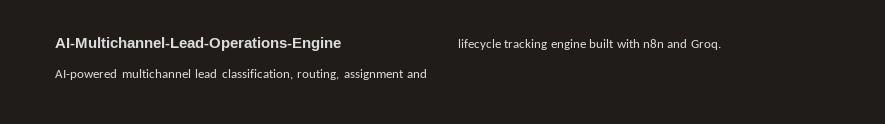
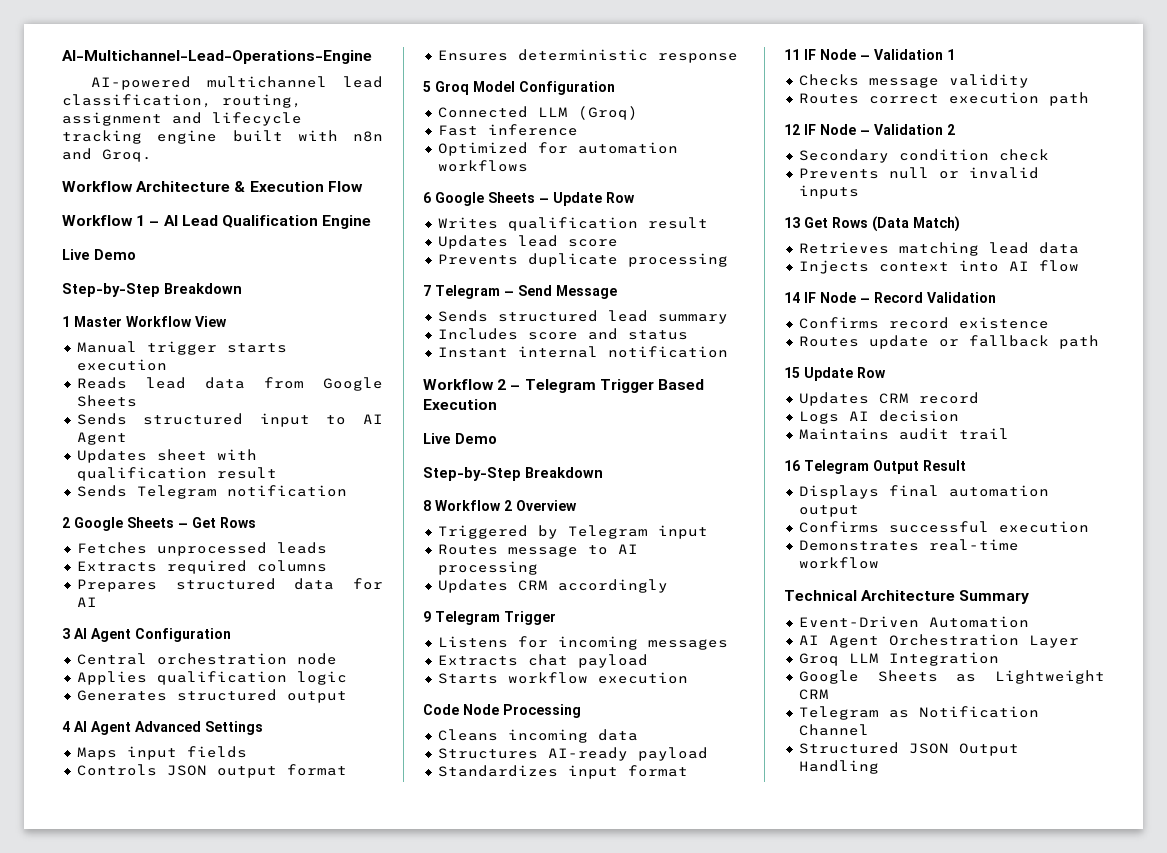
+ Workflow Architecture & Execution Flow
+ Workflow 1 – AI Lead Qualification Engine
+ Live Demo
+ Step-by-Step Breakdown
+ 1 Master Workflow View
+ Manual trigger starts execution
+ Reads lead data from Google Sheets
+ Sends structured input to AI Agent
+ Updates sheet with qualification result
+ Sends Telegram notification
+ 2 Google Sheets – Get Rows
+ Fetches unprocessed leads
+ Extracts required columns
+ Prepares structured data for AI
+ 3 AI Agent Configuration
+ Central orchestration node
+ Applies qualification logic
+ Generates structured output
+ 4 AI Agent Advanced Settings
+ Maps input fields
+ Controls JSON output format
+ Ensures deterministic response
+ 5 Groq Model Configuration
+ Connected LLM (Groq)
+ Fast inference
+ Optimized for automation workflows
+ 6 Google Sheets – Update Row
+ Writes qualification result
+ Updates lead score
+ Prevents duplicate processing
+ 7 Telegram – Send Message
+ Sends structured lead summary
+ Includes score and status
+ Instant internal notification
+ Workflow 2 – Telegram Trigger Based Execution
+ Live Demo
+ Step-by-Step Breakdown
+ 8 Workflow 2 Overview
+ Triggered by Telegram input
+ Routes message to AI processing
+ Updates CRM accordingly
+ 9 Telegram Trigger
+ Listens for incoming messages
+ Extracts chat payload
+ Starts workflow execution
+ Code Node Processing
+ Cleans incoming data
+ Structures AI-ready payload
+ Standardizes input format
+ 11 IF Node – Validation 1
+ Checks message validity
+ Routes correct execution path
+ 12 IF Node – Validation 2
+ Secondary condition check
+ Prevents null or invalid inputs
+ 13 Get Rows (Data Match)
+ Retrieves matching lead data
+ Injects context into AI flow
+ 14 IF Node – Record Validation
+ Confirms record existence
+ Routes update or fallback path
+ 15 Update Row
+ Updates CRM record
+ Logs AI decision
+ Maintains audit trail
+ 16 Telegram Output Result
+ Displays final automation output
+ Confirms successful execution
+ Demonstrates real-time workflow
+ Technical Architecture Summary
+ Event-Driven Automation
+ AI Agent Orchestration Layer
+ Groq LLM Integration
+ Google Sheets as Lightweight CRM
+ Telegram as Notification Channel
+ Structured JSON Output Handling

